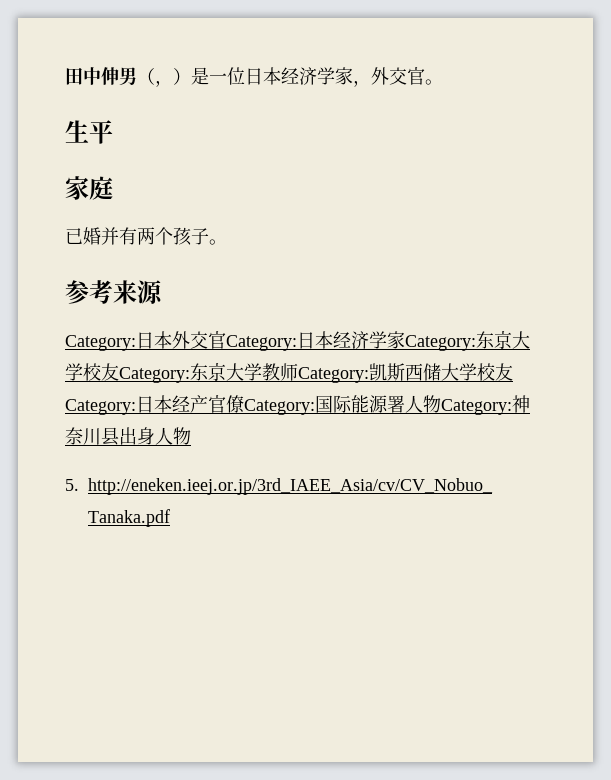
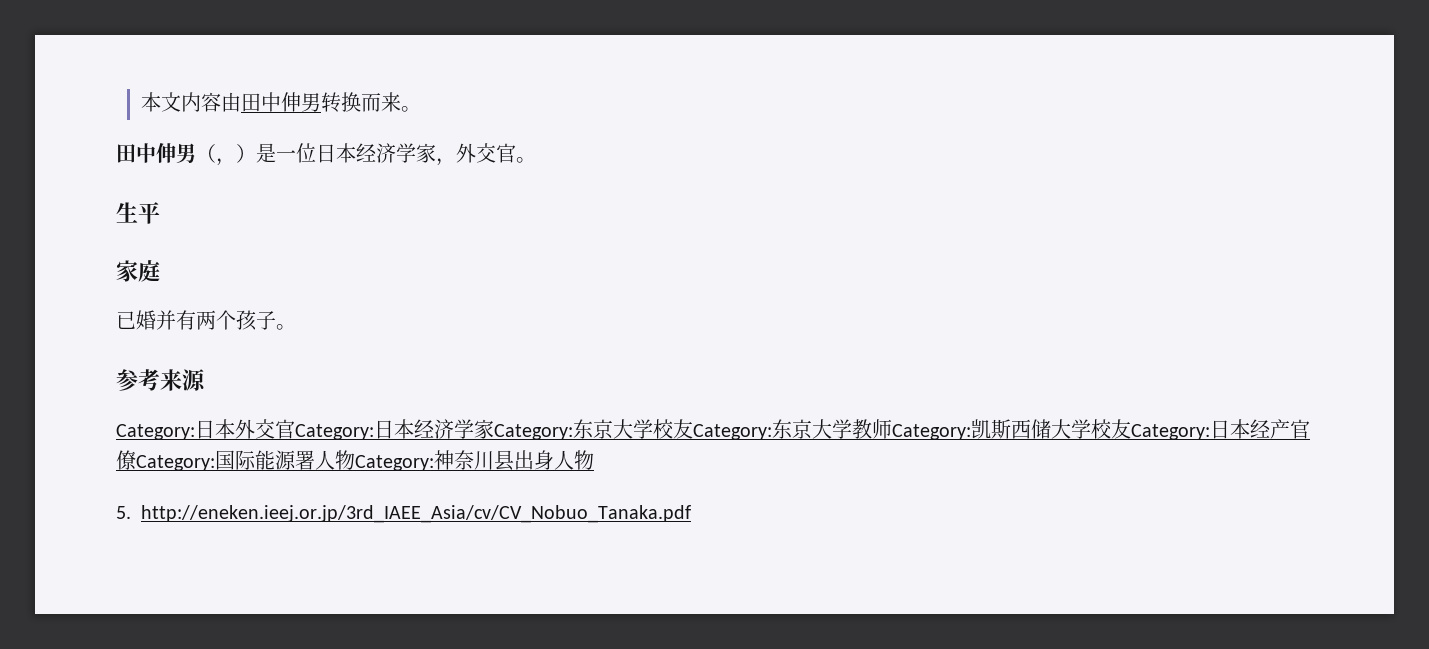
+ 本文内容由田中伸男转换而来。

